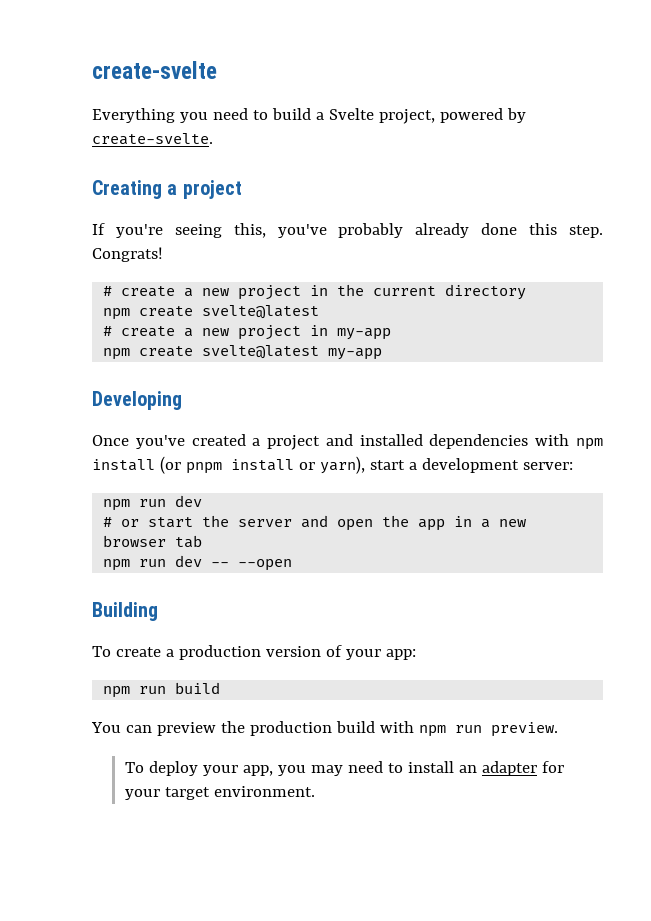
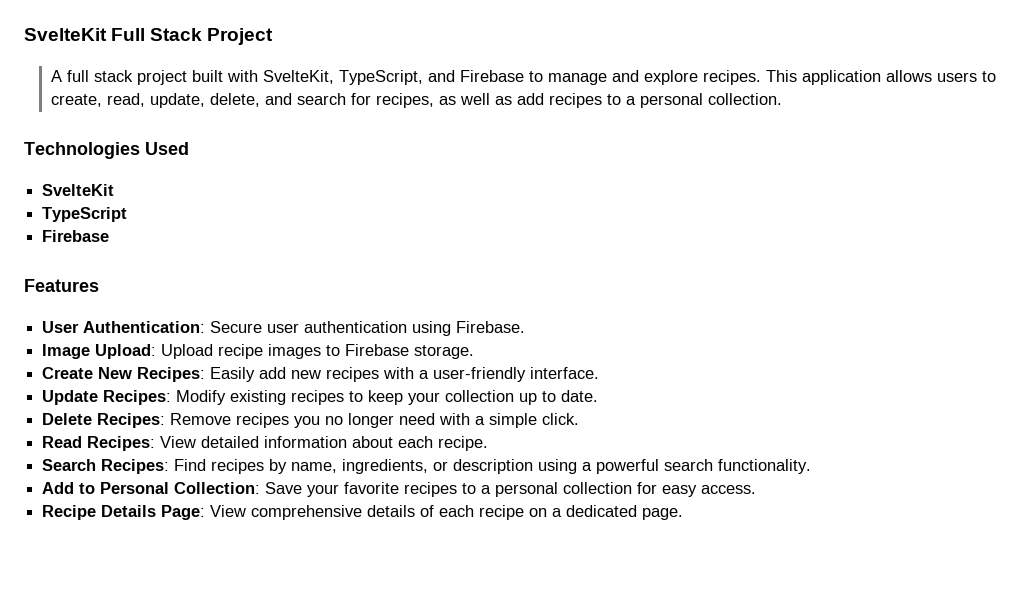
- create-svelte
- Everything you need to build a Svelte project, powered by create-svelte.
- Creating a project
- If you're seeing this, you've probably already done this step. Congrats!
- # create a new project in the current directory
- npm create svelte@latest
- # create a new project in my-app
- npm create svelte@latest my-app
- Developing
- Once you've created a project and installed dependencies with npm install (or pnpm install or yarn), start a development server:
- npm run dev
- # or start the server and open the app in a new browser tab
- npm run dev -- --open
- Building
- To create a production version of your app:
- npm run build
- You can preview the production build with npm run preview.
- To deploy your app, you may need to install an adapter for your target environment.
+ SvelteKit Full Stack Project
+ A full stack project built with SvelteKit, TypeScript, and Firebase to manage and explore recipes. This application allows users to create, read, update, delete, and search for recipes, as well as add recipes to a personal collection.
+ Technologies Used
+ SvelteKit
+ TypeScript
+ Firebase
+ Features
+ User Authentication: Secure user authentication using Firebase.
+ Image Upload: Upload recipe images to Firebase storage.
+ Create New Recipes: Easily add new recipes with a user-friendly interface.
+ Update Recipes: Modify existing recipes to keep your collection up to date.
+ Delete Recipes: Remove recipes you no longer need with a simple click.
+ Read Recipes: View detailed information about each recipe.
+ Search Recipes: Find recipes by name, ingredients, or description using a powerful search functionality.
+ Add to Personal Collection: Save your favorite recipes to a personal collection for easy access.
+ Recipe Details Page: View comprehensive details of each recipe on a dedicated page.

